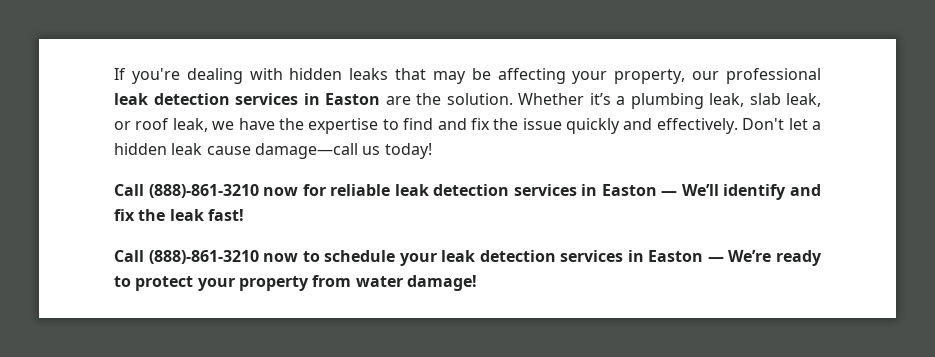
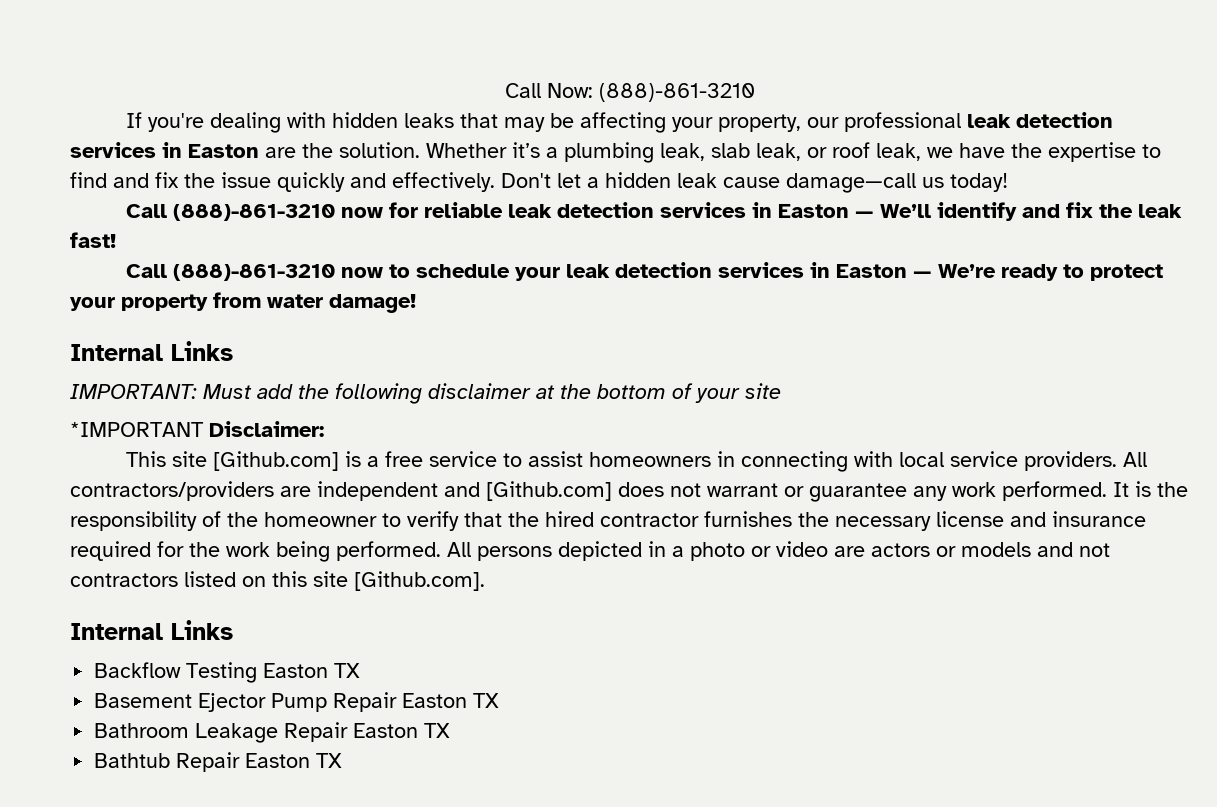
+ Call Now: (888)-861-3210
  Call (888)-861-3210 now to schedule your leak detection services in Easton — We’re ready to protect your property from water damage!
+ Internal Links
+ IMPORTANT: Must add the following disclaimer at the bottom of your site
+ *IMPORTANT Disclaimer:
+ This site [Github.com] is a free service to assist homeowners in connecting with local service providers. All contractors/providers are independent and [Github.com] does not warrant or guarantee any work performed. It is the responsibility of the homeowner to verify that the hired contractor furnishes the necessary license and insurance required for the work being performed. All persons depicted in a photo or video are actors or models and not contractors listed on this site [Github.com].
+ Internal Links
+ Backflow Testing Easton TX
+ Basement Ejector Pump Repair Easton TX
+ Bathroom Leakage Repair Easton TX
+ Bathtub Repair Easton TX

